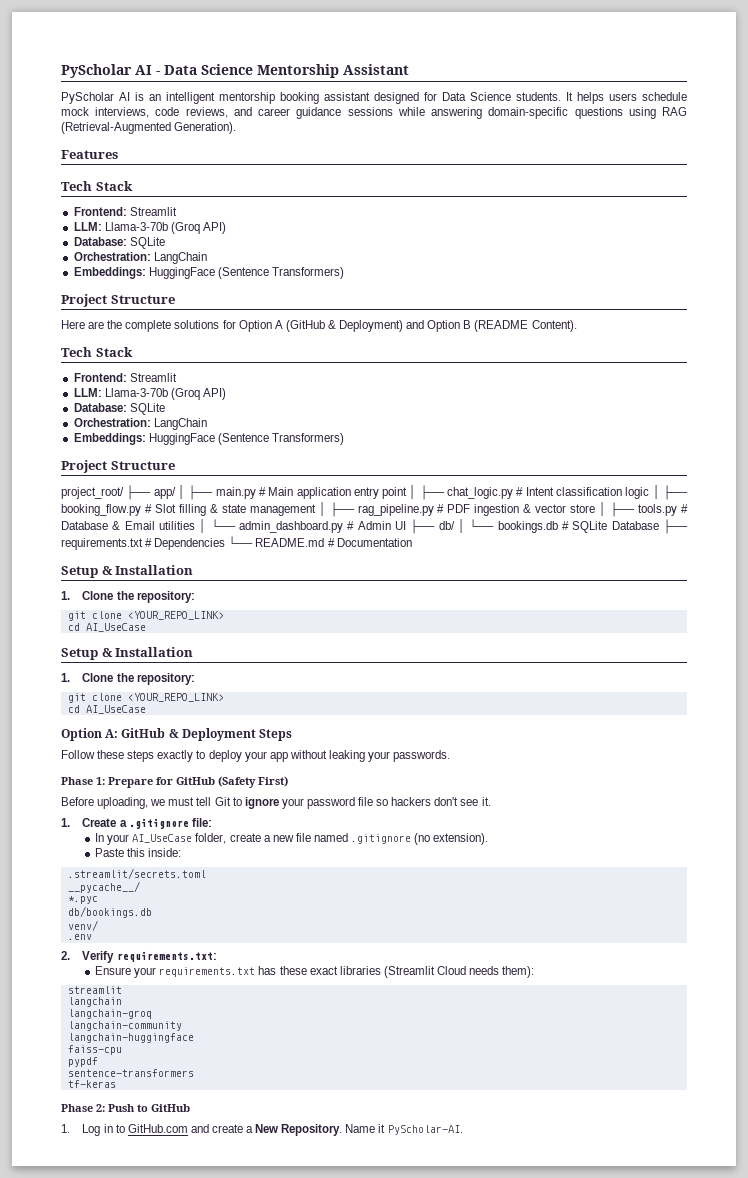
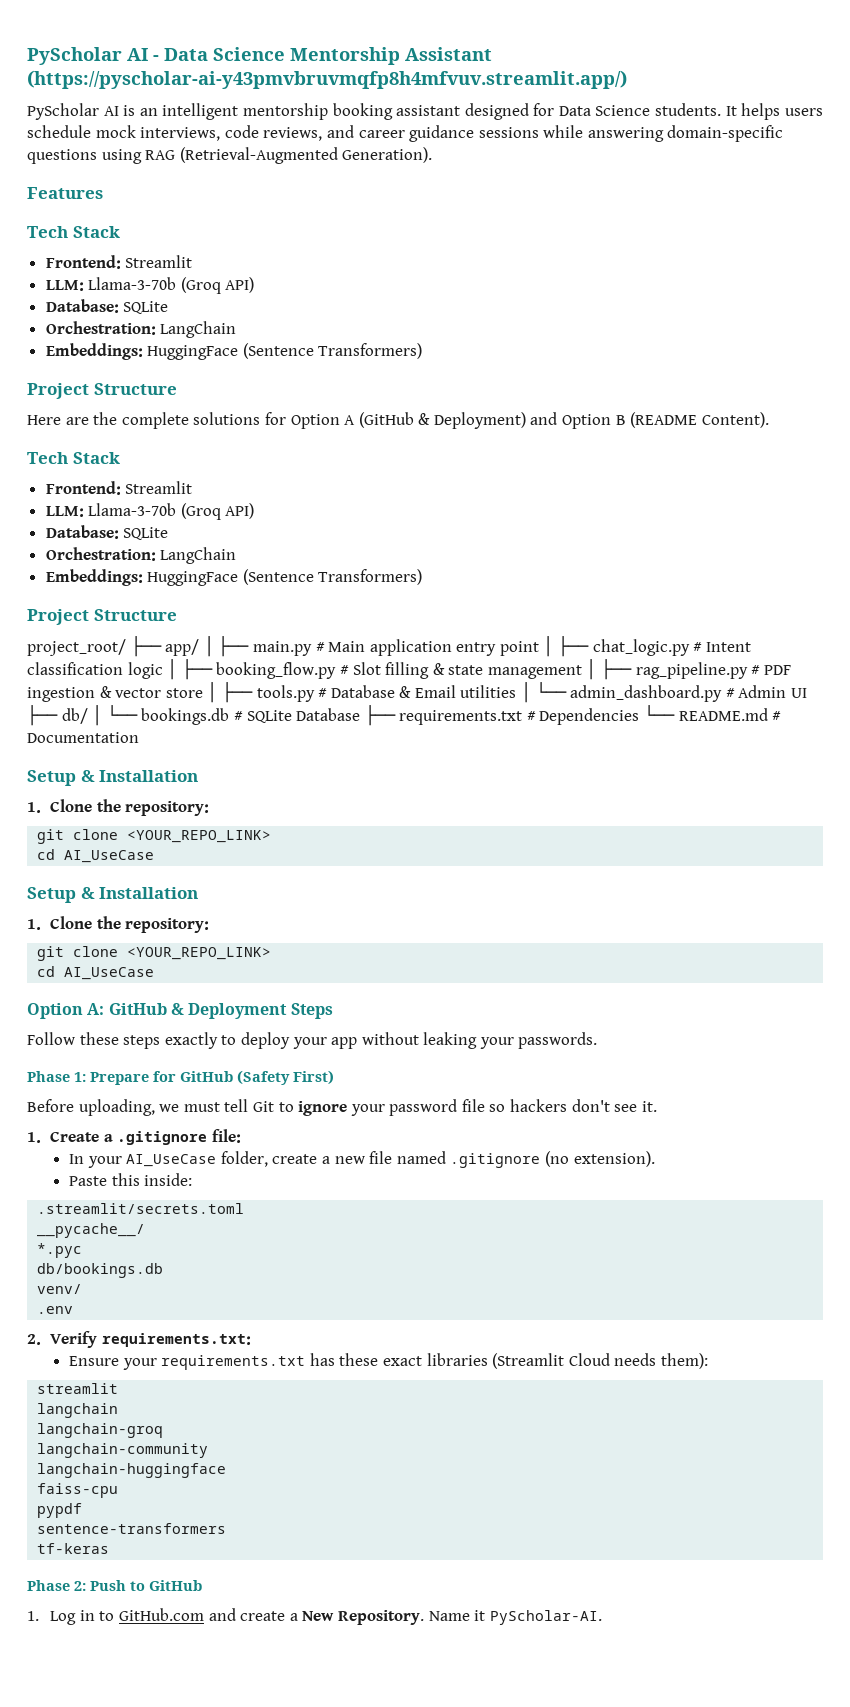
- PyScholar AI - Data Science Mentorship Assistant
+ PyScholar AI - Data Science Mentorship Assistant (https://pyscholar-ai-y43pmvbruvmqfp8h4mfvuv.streamlit.app/)

